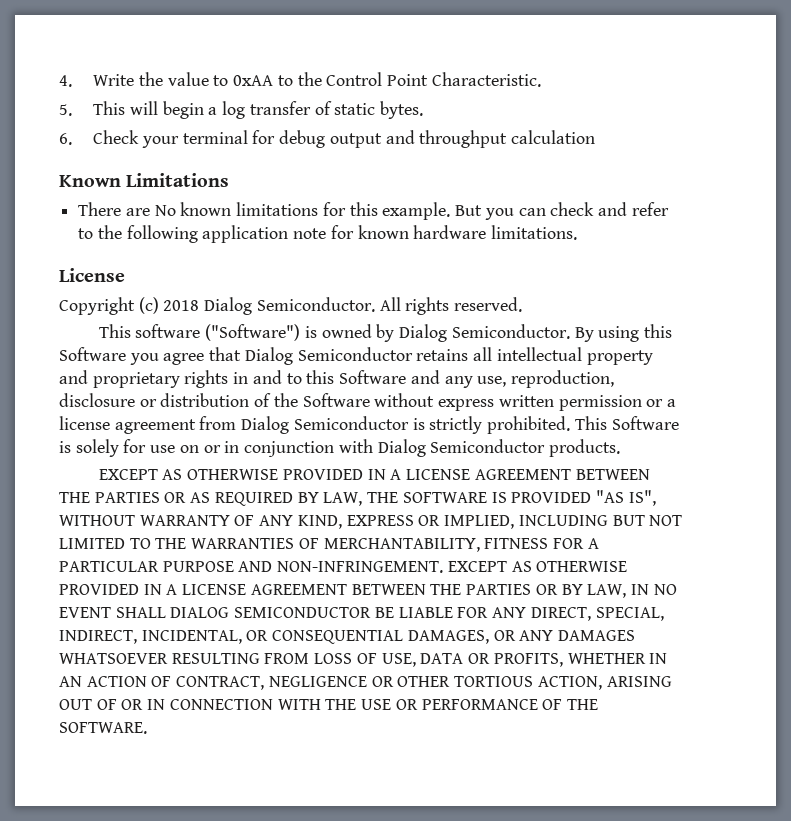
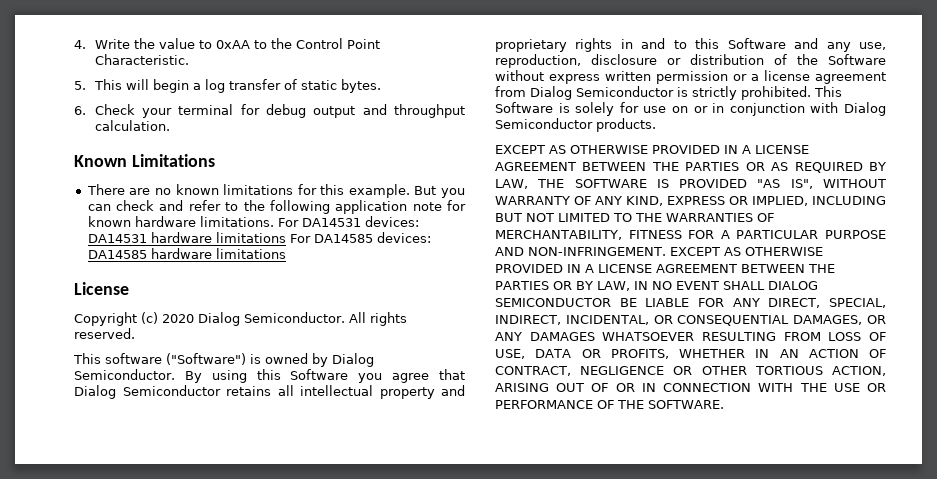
- 6. Check your terminal for debug output and throughput calculation
+ 6. Check your terminal for debug output and throughput calculation.
- There are No known limitations for this example.
+ There are no known limitations for this example.
+ For DA14531 devices: DA14531 hardware limitations For DA14585 devices: DA14585 hardware limitations
- Copyright (c) 2018 Dialog Semiconductor.
+ Copyright (c) 2020 Dialog Semiconductor.

